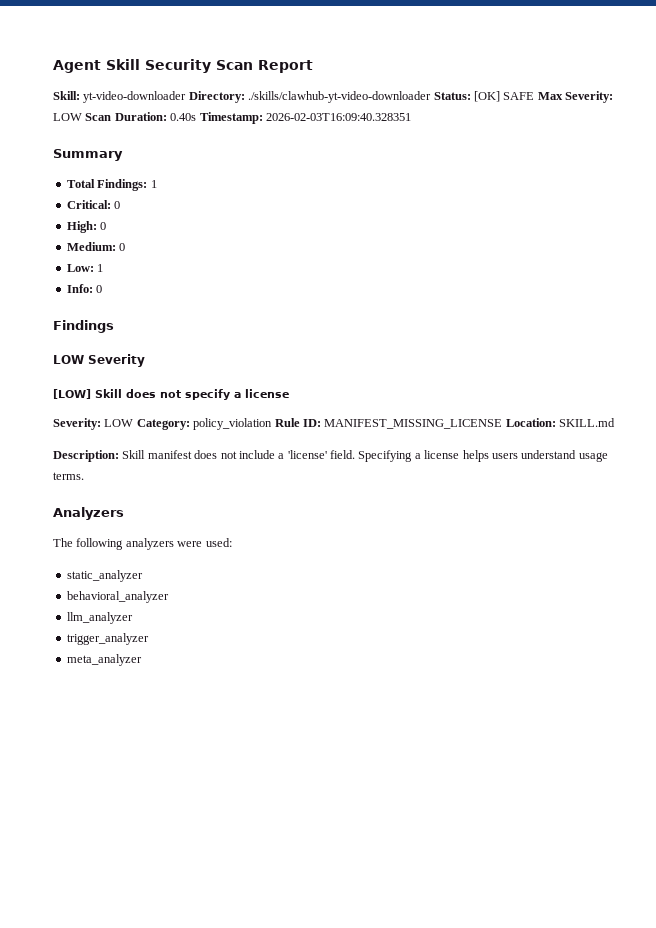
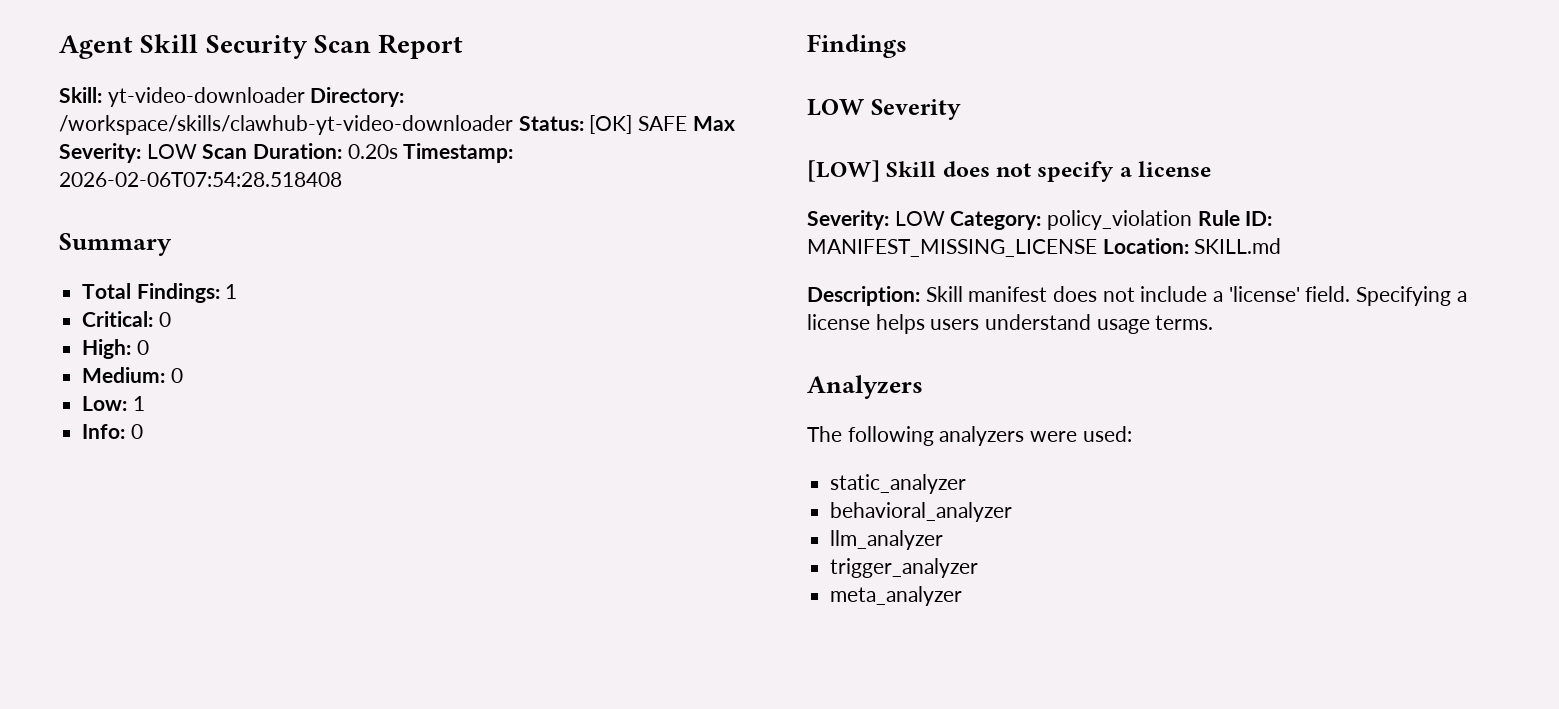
- Skill: yt-video-downloader Directory: ./skills/clawhub-yt-video-downloader Status: [OK] SAFE Max Severity: LOW Scan Duration: 0.40s Timestamp: 2026-02-03T16:09:40.328351
+ Skill: yt-video-downloader Directory: /workspace/skills/clawhub-yt-video-downloader Status: [OK] SAFE Max Severity: LOW Scan Duration: 0.20s Timestamp: 2026-02-06T07:54:28.518408

